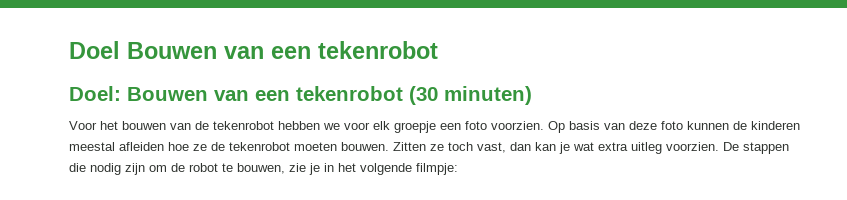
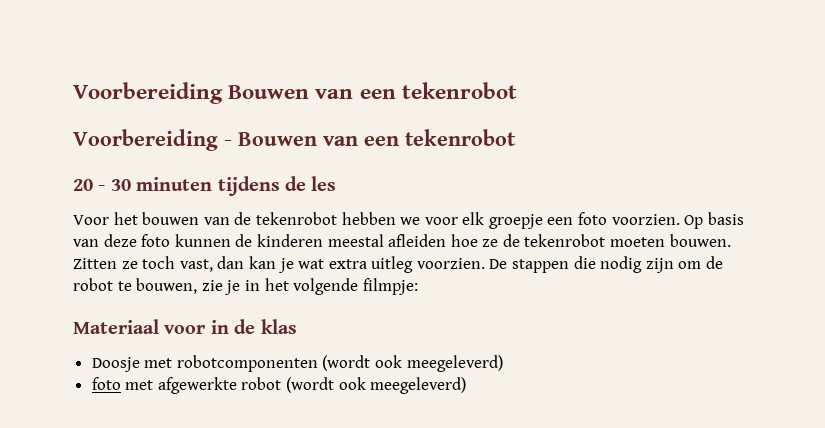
- Doel Bouwen van een tekenrobot
- Doel: Bouwen van een tekenrobot (30 minuten)
+ Voorbereiding Bouwen van een tekenrobot
+ Voorbereiding - Bouwen van een tekenrobot
+ 20 - 30 minuten tijdens de les
+ Materiaal voor in de klas
+ Doosje met robotcomponenten (wordt ook meegeleverd)
+ foto met afgewerkte robot (wordt ook meegeleverd)

